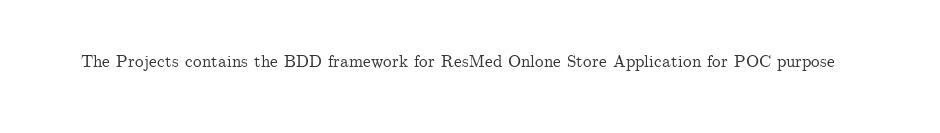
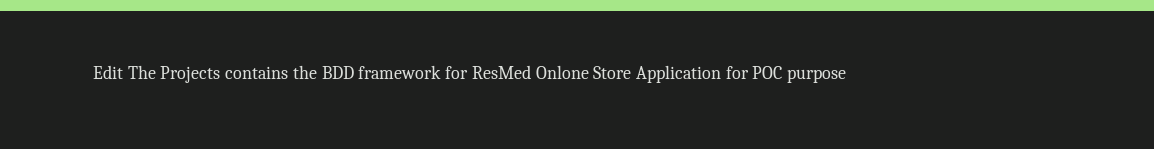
- The Projects contains the BDD framework for ResMed Onlone Store Application for POC purpose
+ Edit The Projects contains the BDD framework for ResMed Onlone Store Application for POC purpose

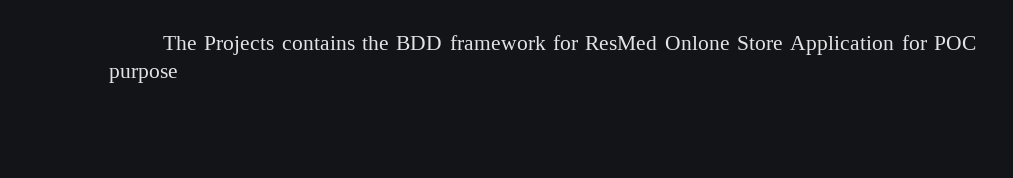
- Edit The Projects contains the BDD framework for ResMed Onlone Store Application for POC purpose
+ The Projects contains the BDD framework for ResMed Onlone Store Application for POC purpose

